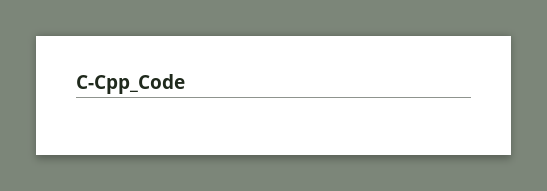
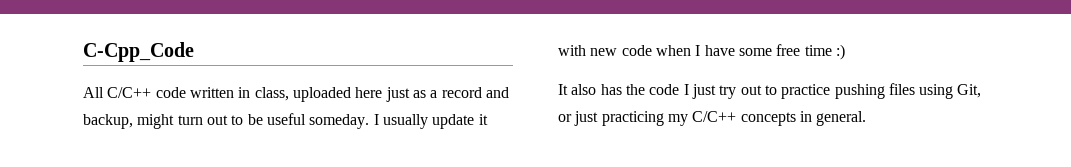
+ All C/C++ code written in class, uploaded here just as a record and backup, might turn out to be useful someday. I usually update it with new code when I have some free time :)
+ It also has the code I just try out to practice pushing files using Git, or just practicing my C/C++ concepts in general.

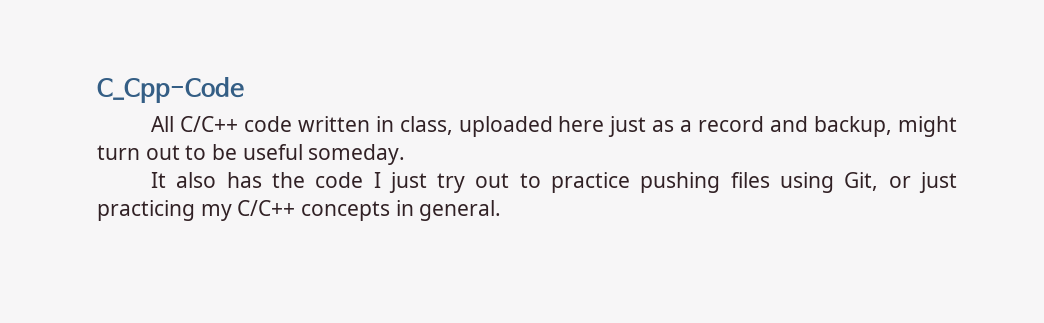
- C-Cpp_Code
+ C_Cpp-Code
- I usually update it with new code when I have some free time :)

